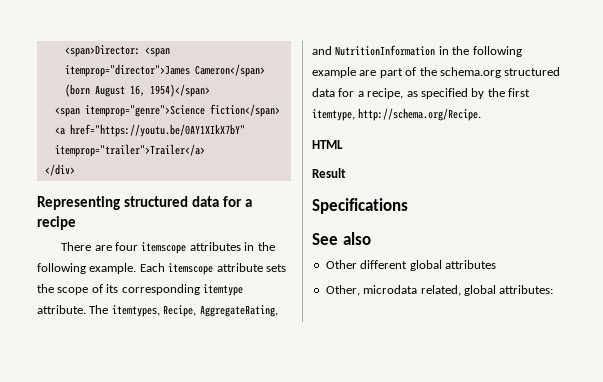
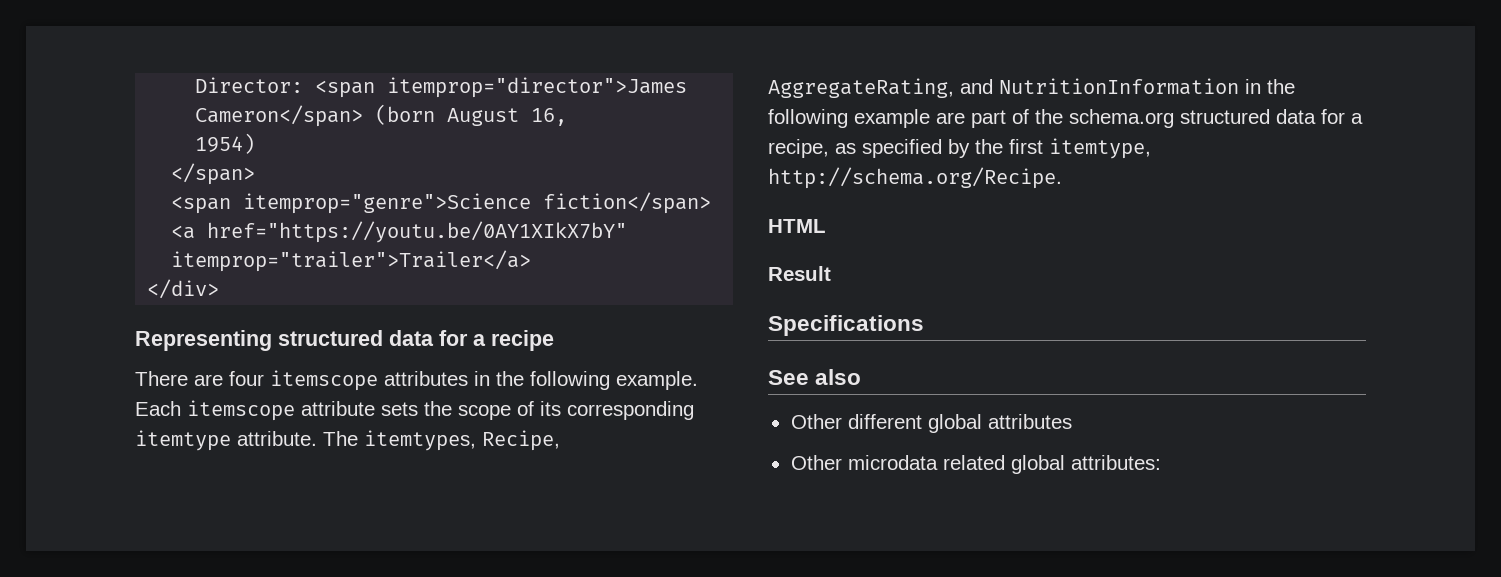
- <span>Director: <span itemprop="director">James Cameron</span> (born August 16, 1954)</span>
+ Director: <span itemprop="director">James Cameron</span> (born August 16,
+ 1954)
+ </span>
- Other, microdata related, global attributes:
+ Other microdata related global attributes:

